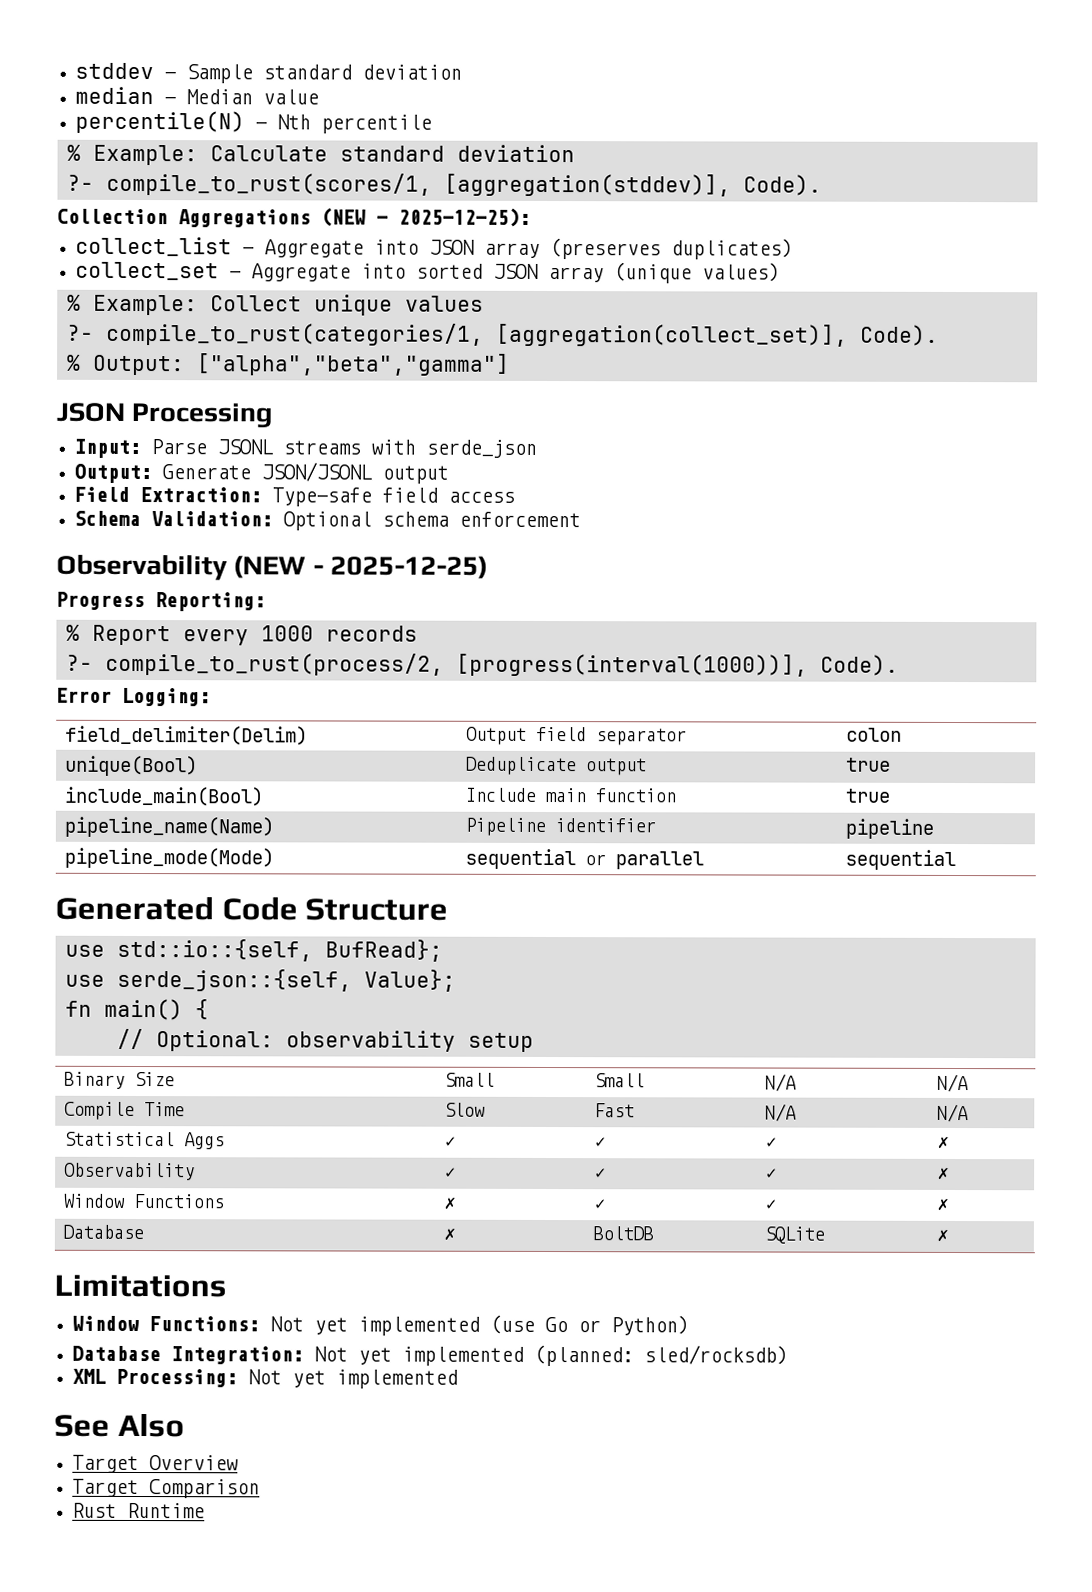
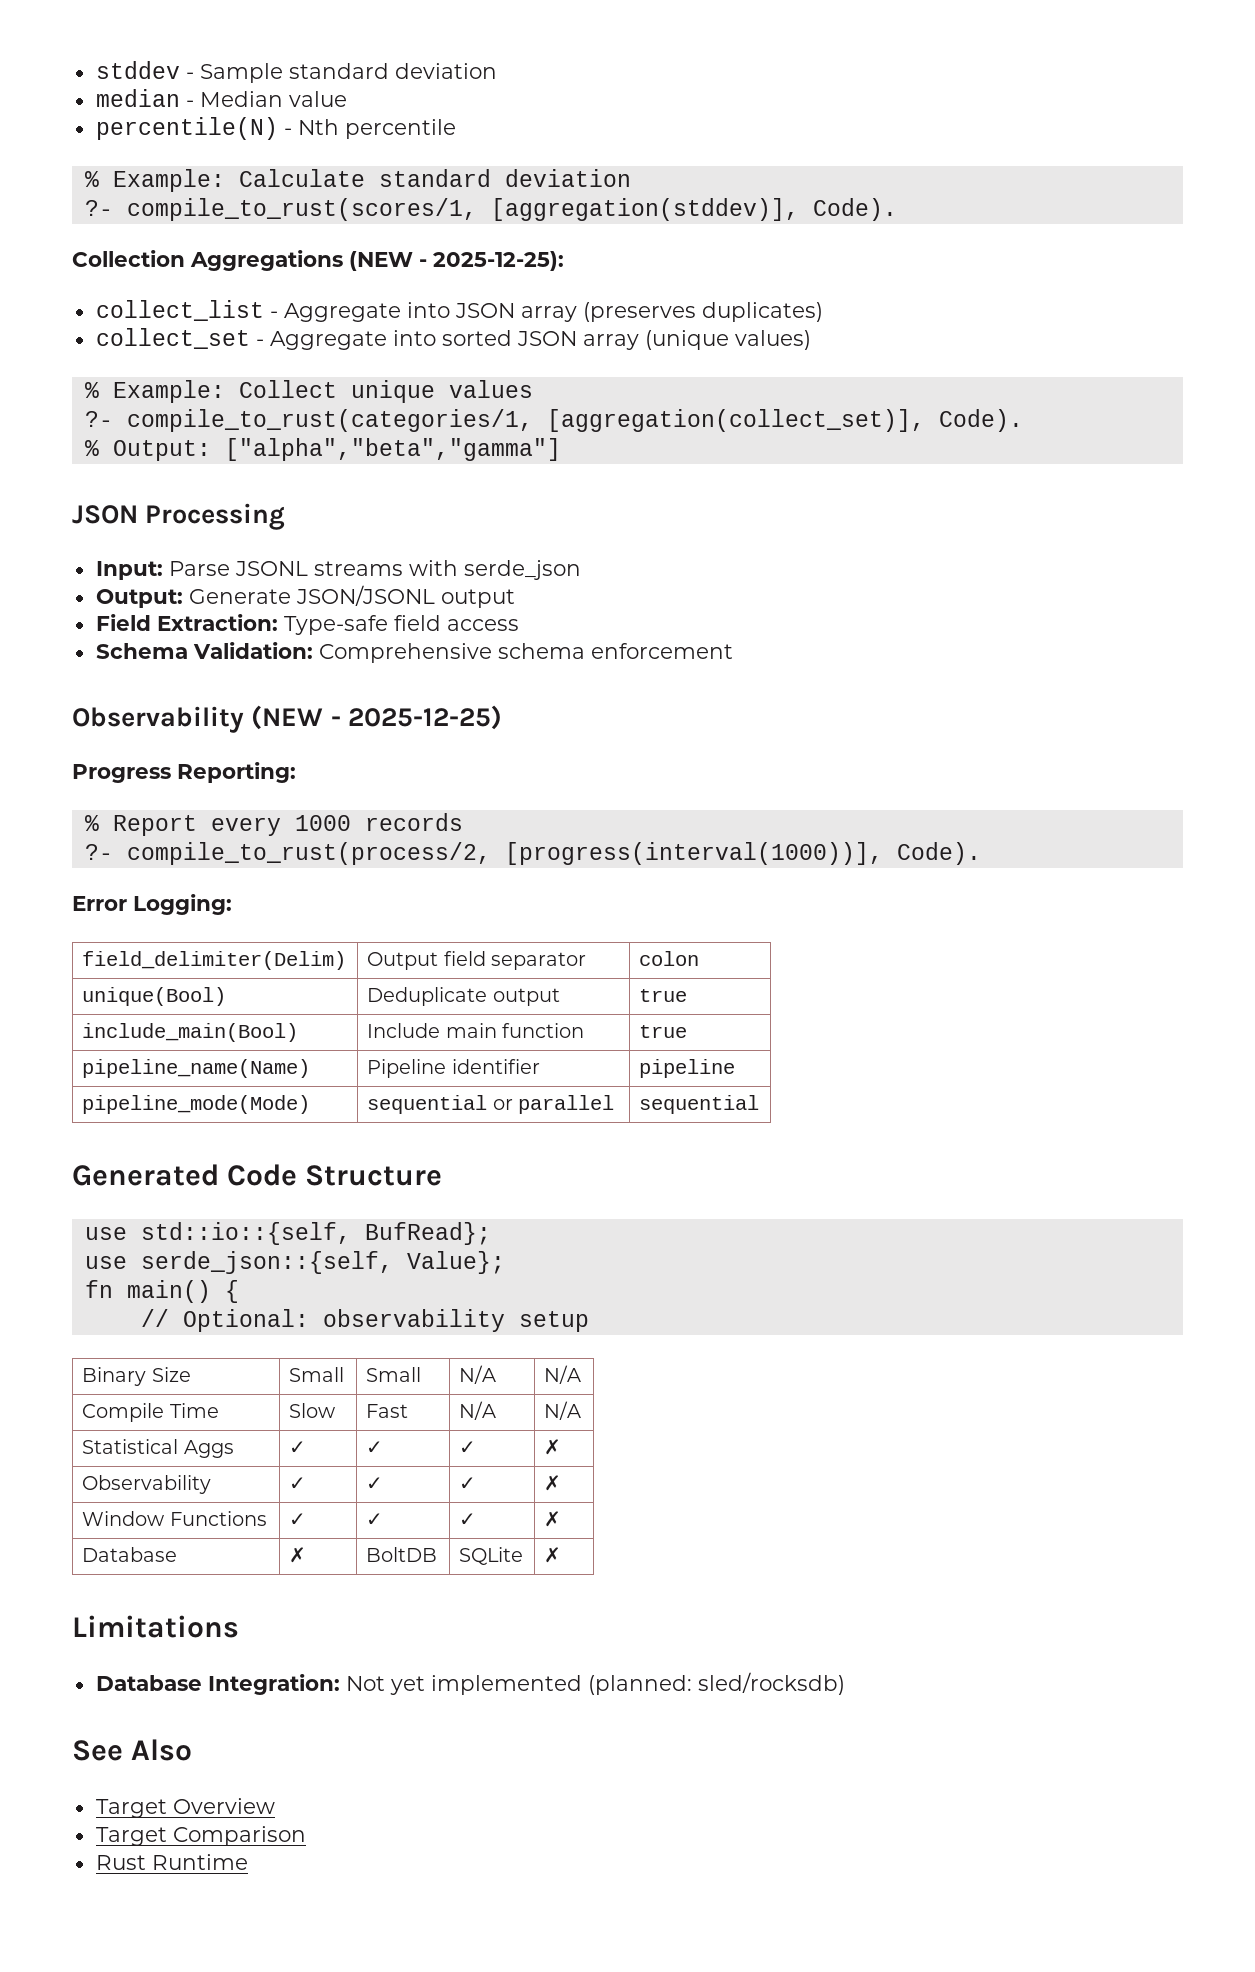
- Schema Validation: Optional schema enforcement
+ Schema Validation: Comprehensive schema enforcement
- Window Functions | ✗ | ✓ | ✓ | ✗
+ Window Functions | ✓ | ✓ | ✓ | ✗
- Window Functions: Not yet implemented (use Go or Python)
- XML Processing: Not yet implemented

